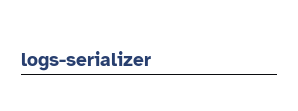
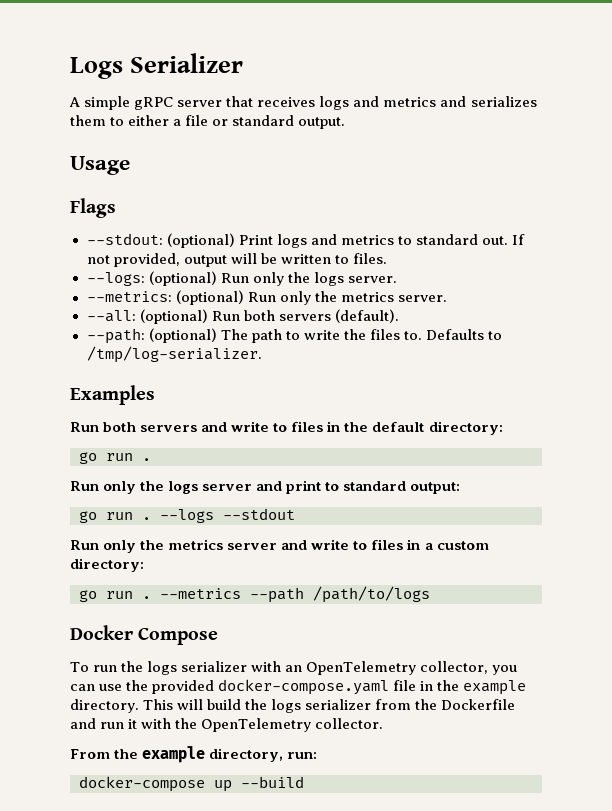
- logs-serializer
+ Logs Serializer
+ A simple gRPC server that receives logs and metrics and serializes them to either a file or standard output.
+ Usage
+ Flags
+ --stdout: (optional) Print logs and metrics to standard out. If not provided, output will be written to files.
+ --logs: (optional) Run only the logs server.
+ --metrics: (optional) Run only the metrics server.
+ --all: (optional) Run both servers (default).
+ --path: (optional) The path to write the files to. Defaults to /tmp/log-serializer.
+ Examples
+ Run both servers and write to files in the default directory:
+ go run .
+ Run only the logs server and print to standard output:
+ go run . --logs --stdout
+ Run only the metrics server and write to files in a custom directory:
+ go run . --metrics --path /path/to/logs
+ Docker Compose
+ To run the logs serializer with an OpenTelemetry collector, you can use the provided docker-compose.yaml file in the example directory. This will build the logs serializer from the Dockerfile and run it with the OpenTelemetry collector.
+ From the example directory, run:
+ docker-compose up --build

